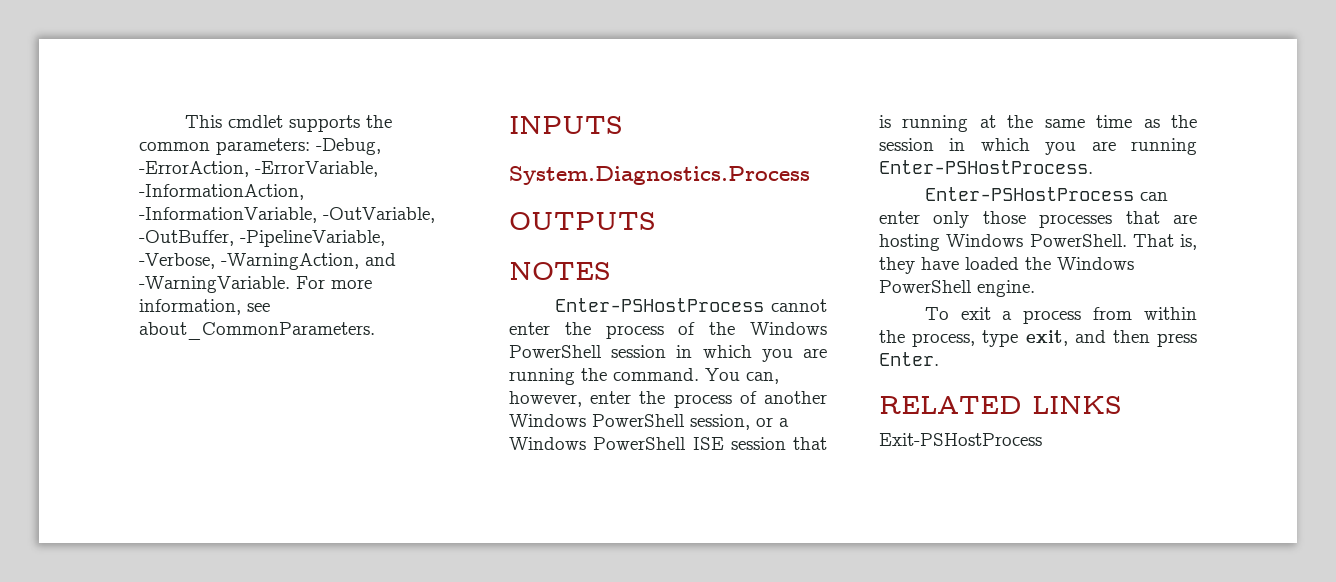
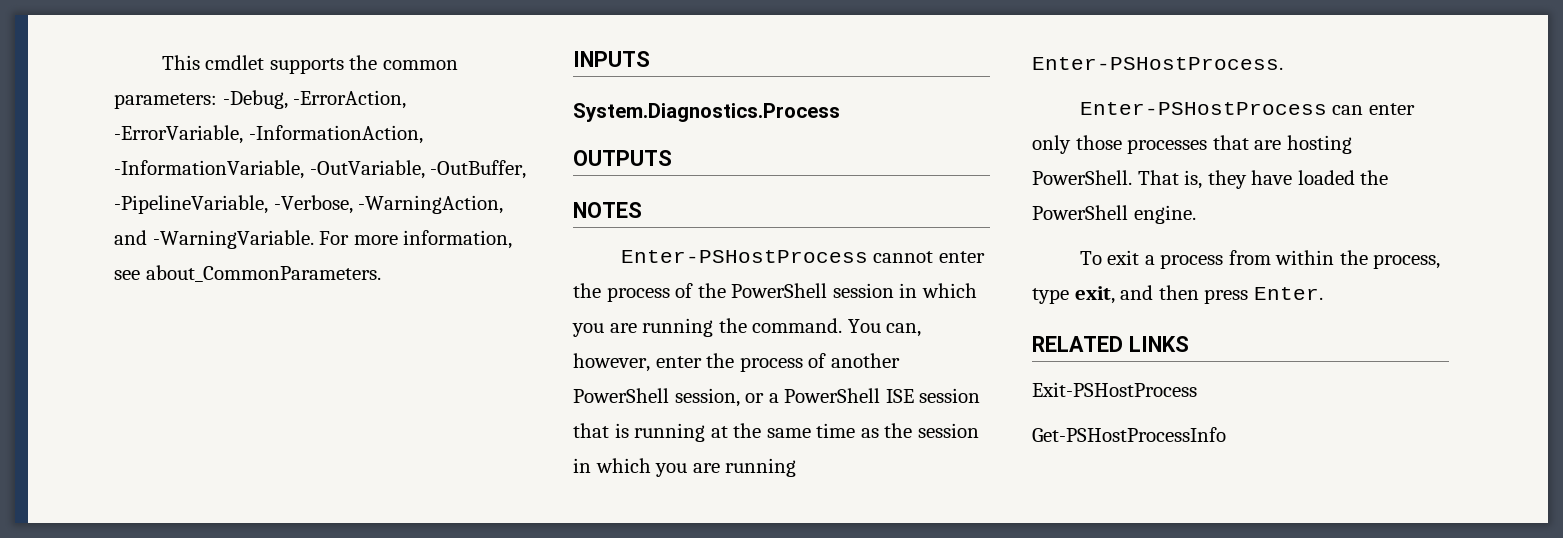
- Enter-PSHostProcess cannot enter the process of the Windows PowerShell session in which you are running the command.
+ Enter-PSHostProcess cannot enter the process of the PowerShell session in which you are running the command.
- You can, however, enter the process of another Windows PowerShell session, or a Windows PowerShell ISE session that is running at the same time as the session in which you are running Enter-PSHostProcess.
+ You can, however, enter the process of another PowerShell session, or a PowerShell ISE session that is running at the same time as the session in which you are running Enter-PSHostProcess.
- Enter-PSHostProcess can enter only those processes that are hosting Windows PowerShell.
+ Enter-PSHostProcess can enter only those processes that are hosting PowerShell.
- That is, they have loaded the Windows PowerShell engine.
+ That is, they have loaded the PowerShell engine.
+ Get-PSHostProcessInfo

